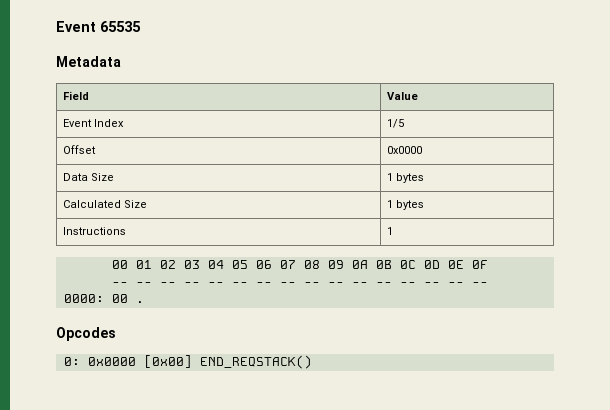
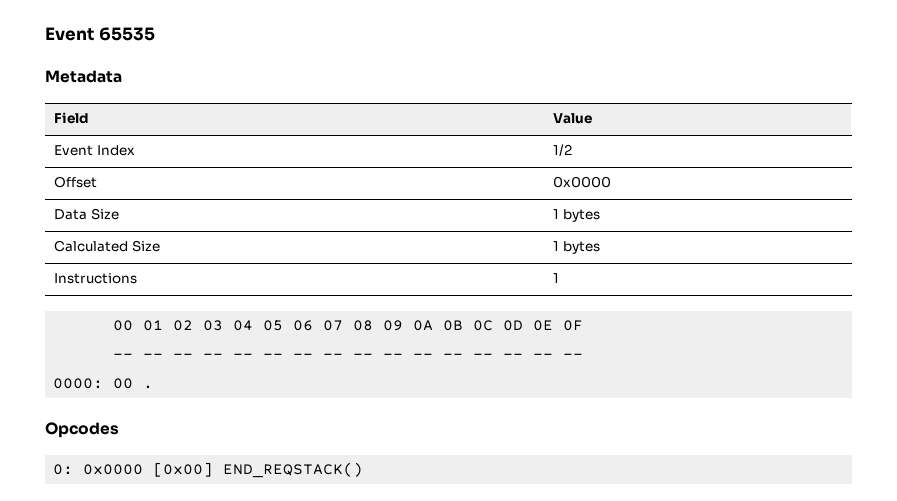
- Event Index | 1/5
+ Event Index | 1/2

